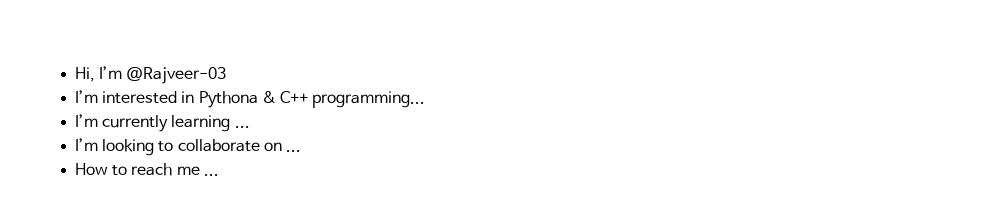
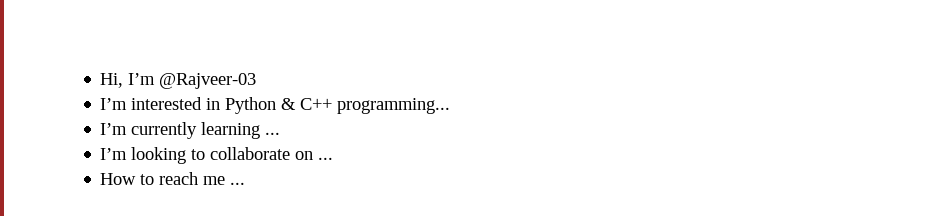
- I’m interested in Pythona & C++ programming...
+ I’m interested in Python & C++ programming...

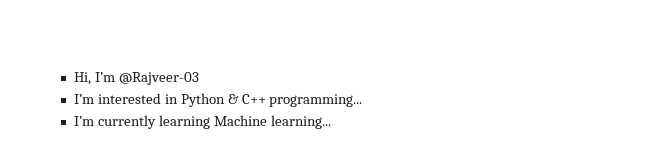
- I’m currently learning ...
- I’m looking to collaborate on ...
- How to reach me ...
+ I’m currently learning Machine learning...

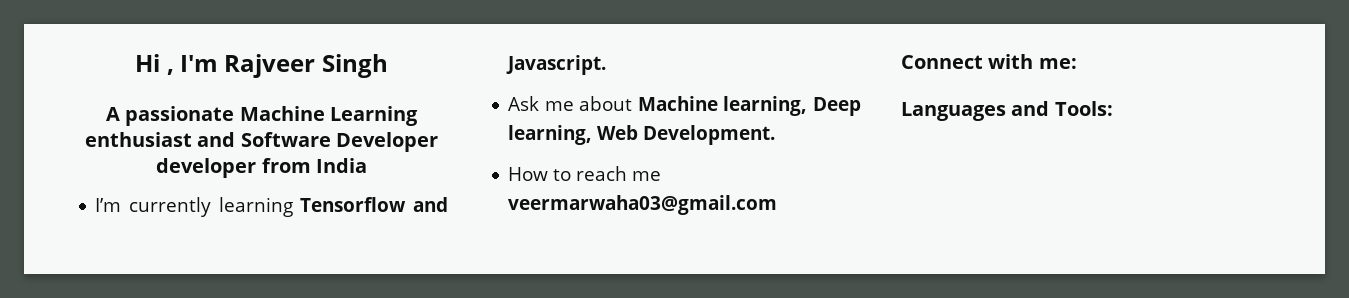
- Hi, I’m @Rajveer-03
- I’m interested in Python & C++ programming...
- I’m currently learning Machine learning...
+ Hi , I'm Rajveer Singh
+ A passionate Machine Learning enthusiast and Software Developer developer from India
+ I’m currently learning Tensorflow and Javascript.
+ Ask me about Machine learning, Deep learning, Web Development.
+ How to reach me veermarwaha03@gmail.com
+ Connect with me:
+ Languages and Tools:

